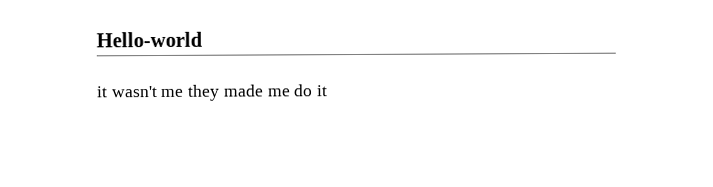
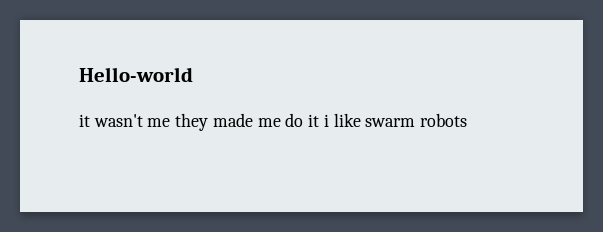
- it wasn't me they made me do it
+ it wasn't me they made me do it i like swarm robots

